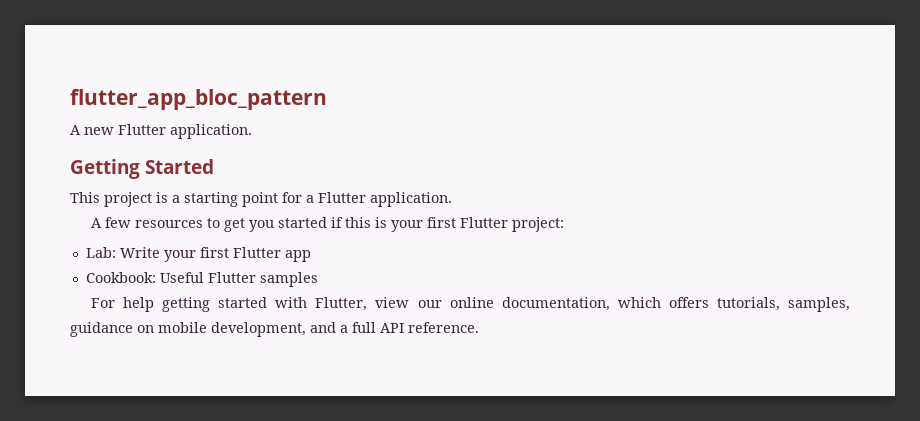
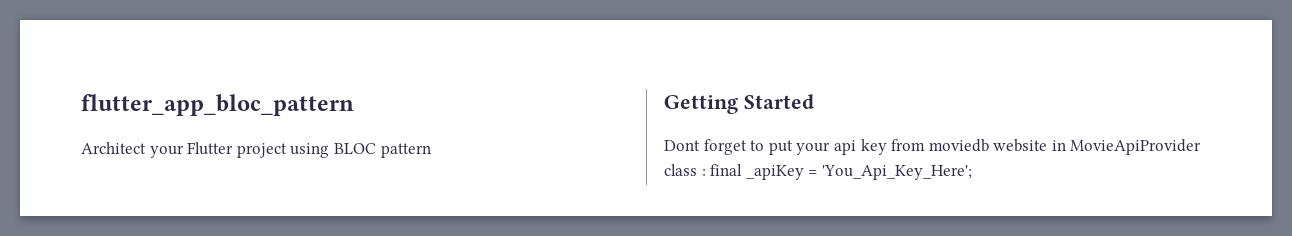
- A new Flutter application.
+ Architect your Flutter project using BLOC pattern
  Getting Started
- This project is a starting point for a Flutter application.
- A few resources to get you started if this is your first Flutter project:
- Lab: Write your first Flutter app
- Cookbook: Useful Flutter samples
- For help getting started with Flutter, view our online documentation, which offers tutorials, samples, guidance on mobile development, and a full API reference.
+ Dont forget to put your api key from moviedb website in MovieApiProvider class : final _apiKey = 'You_Api_Key_Here';

